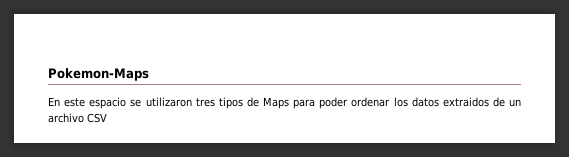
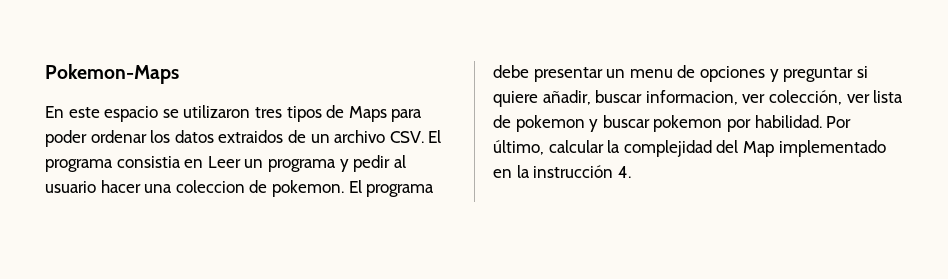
- En este espacio se utilizaron tres tipos de Maps para poder ordenar los datos extraidos de un archivo CSV
+ En este espacio se utilizaron tres tipos de Maps para poder ordenar los datos extraidos de un archivo CSV. El programa consistia en Leer un programa y pedir al usuario hacer una coleccion de pokemon. El programa debe presentar un menu de opciones y preguntar si quiere añadir, buscar informacion, ver colección, ver lista de pokemon y buscar pokemon por habilidad. Por último, calcular la complejidad del Map implementado en la instrucción 4.

